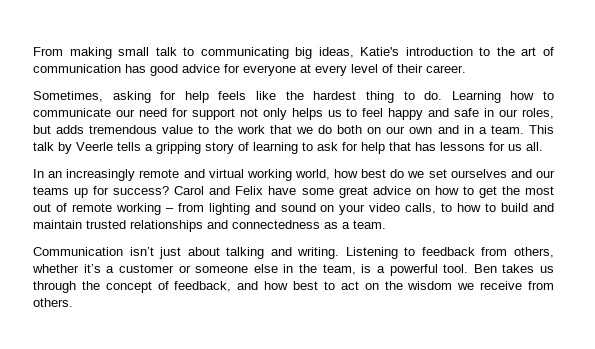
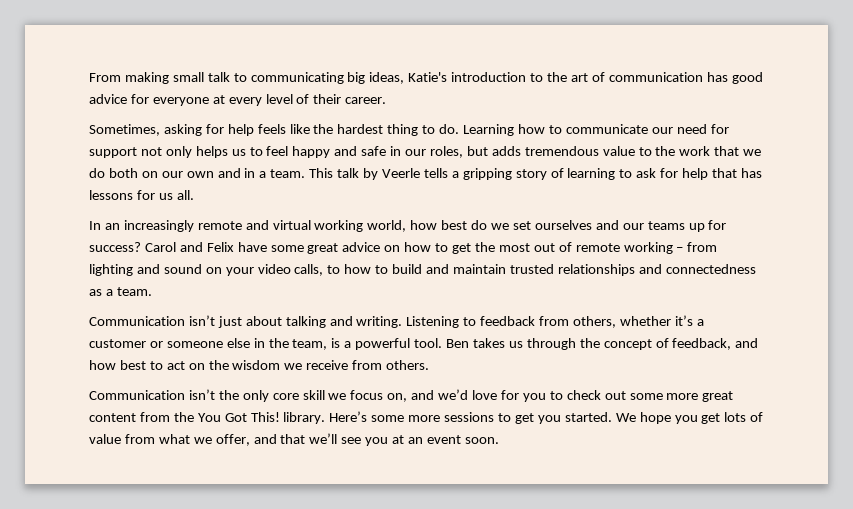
+ Communication isn’t the only core skill we focus on, and we’d love for you to check out some more great content from the You Got This! library. Here’s some more sessions to get you started. We hope you get lots of value from what we offer, and that we’ll see you at an event soon.

